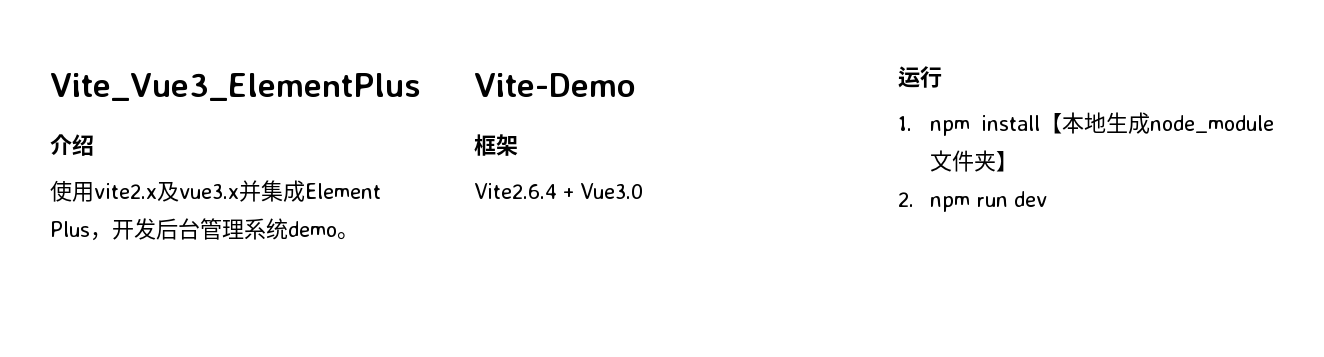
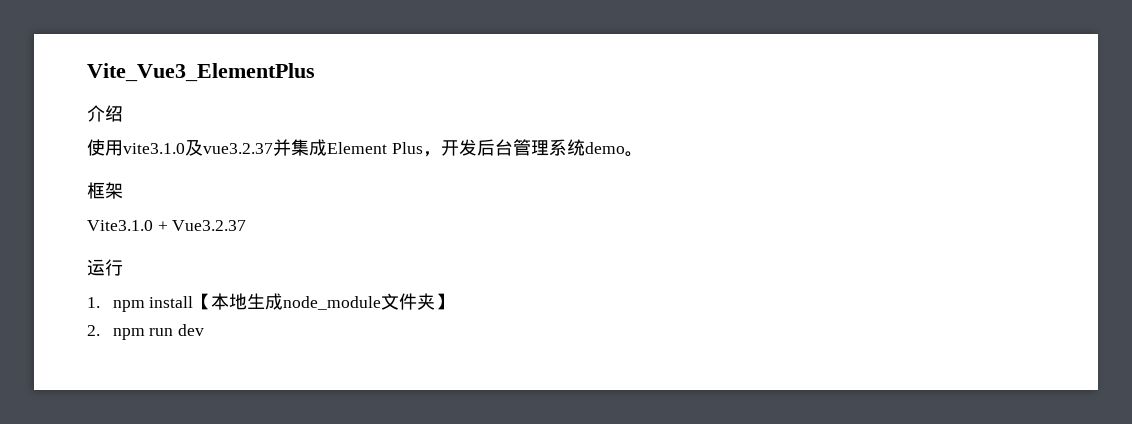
- 使用vite2.x及vue3.x并集成Element Plus，开发后台管理系统demo。
+ 使用vite3.1.0及vue3.2.37并集成Element Plus，开发后台管理系统demo。
- Vite-Demo
- Vite2.6.4 + Vue3.0
+ Vite3.1.0 + Vue3.2.37

